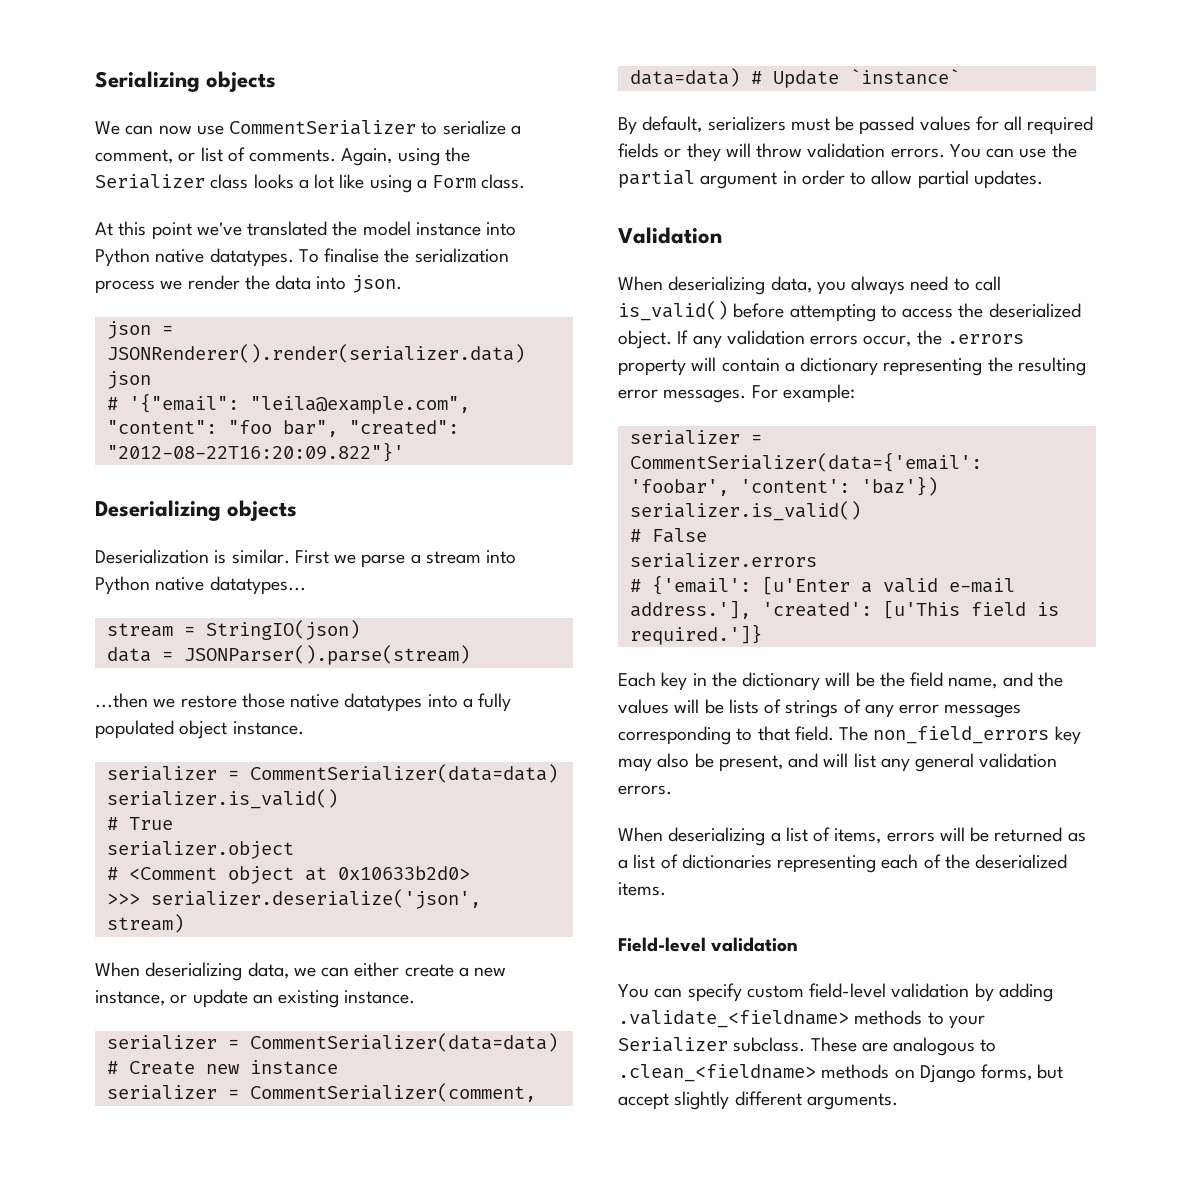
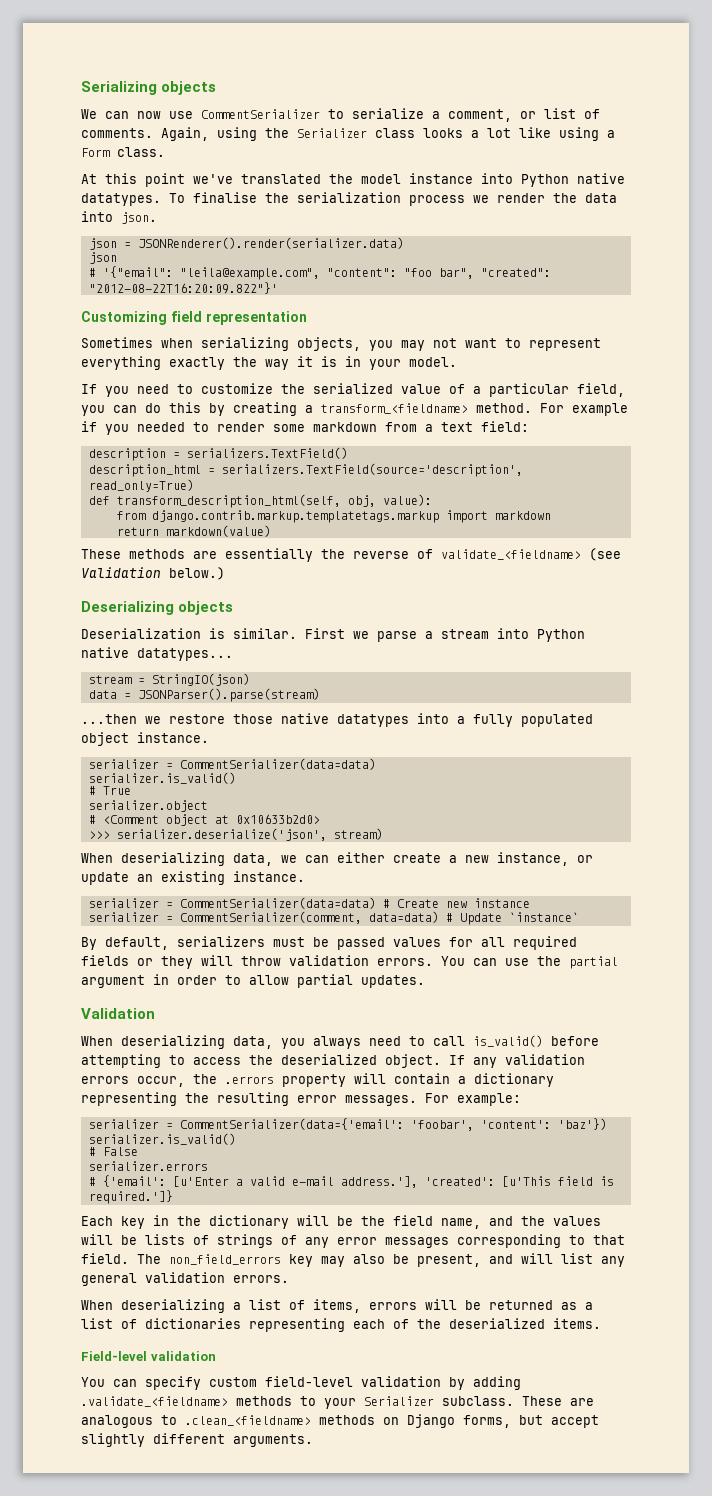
+ Customizing field representation
+ Sometimes when serializing objects, you may not want to represent everything exactly the way it is in your model.
+ If you need to customize the serialized value of a particular field, you can do this by creating a transform_<fieldname> method. For example if you needed to render some markdown from a text field:
+ description = serializers.TextField()
+ description_html = serializers.TextField(source='description', read_only=True)
+ def transform_description_html(self, obj, value):
+ from django.contrib.markup.templatetags.markup import markdown
+ return markdown(value)
+ These methods are essentially the reverse of validate_<fieldname> (see Validation below.)

